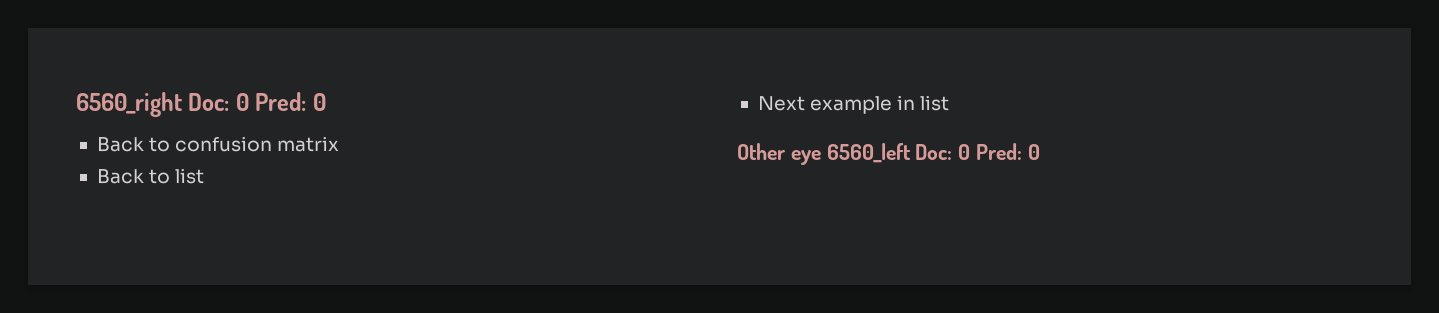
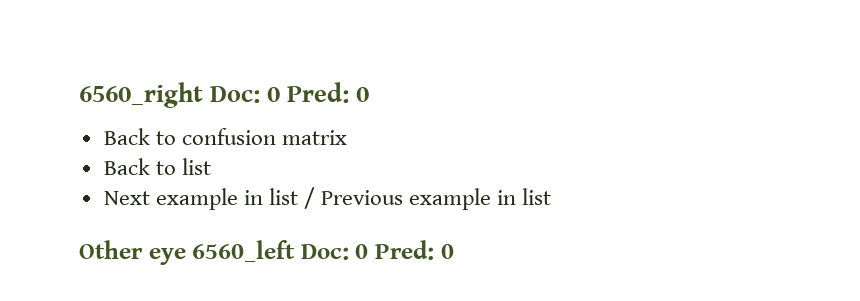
- Next example in list
+ Next example in list / Previous example in list

